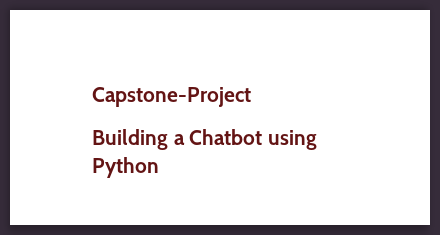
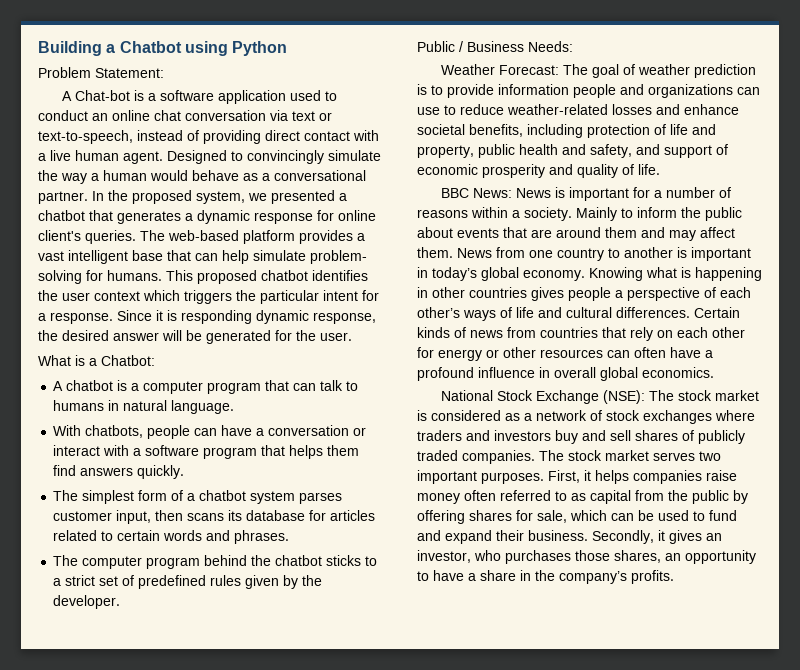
- Capstone-Project
+ Problem Statement:
+ A Chat-bot is a software application used to conduct an online chat conversation via text or text-to-speech, instead of providing direct contact with a live human agent. Designed to convincingly simulate the way a human would behave as a conversational partner. In the proposed system, we presented a chatbot that generates a dynamic response for online client's queries. The web-based platform provides a vast intelligent base that can help simulate problem- solving for humans. This proposed chatbot identifies the user context which triggers the particular intent for a response. Since it is responding dynamic response, the desired answer will be generated for the user.
+ What is a Chatbot:
+ A chatbot is a computer program that can talk to humans in natural language.
+ With chatbots, people can have a conversation or interact with a software program that helps them find answers quickly.
+ The simplest form of a chatbot system parses customer input, then scans its database for articles related to certain words and phrases.
+ The computer program behind the chatbot sticks to a strict set of predefined rules given by the developer.
+ Public / Business Needs:
+ Weather Forecast: The goal of weather prediction is to provide information people and organizations can use to reduce weather-related losses and enhance societal benefits, including protection of life and property, public health and safety, and support of economic prosperity and quality of life.
+ BBC News: News is important for a number of reasons within a society. Mainly to inform the public about events that are around them and may affect them. News from one country to another is important in today’s global economy. Knowing what is happening in other countries gives people a perspective of each other’s ways of life and cultural differences. Certain kinds of news from countries that rely on each other for energy or other resources can often have a profound influence in overall global economics.
+ National Stock Exchange (NSE): The stock market is considered as a network of stock exchanges where traders and investors buy and sell shares of publicly traded companies. The stock market serves two important purposes. First, it helps companies raise money often referred to as capital from the public by offering shares for sale, which can be used to fund and expand their business. Secondly, it gives an investor, who purchases those shares, an opportunity to have a share in the company’s profits.

